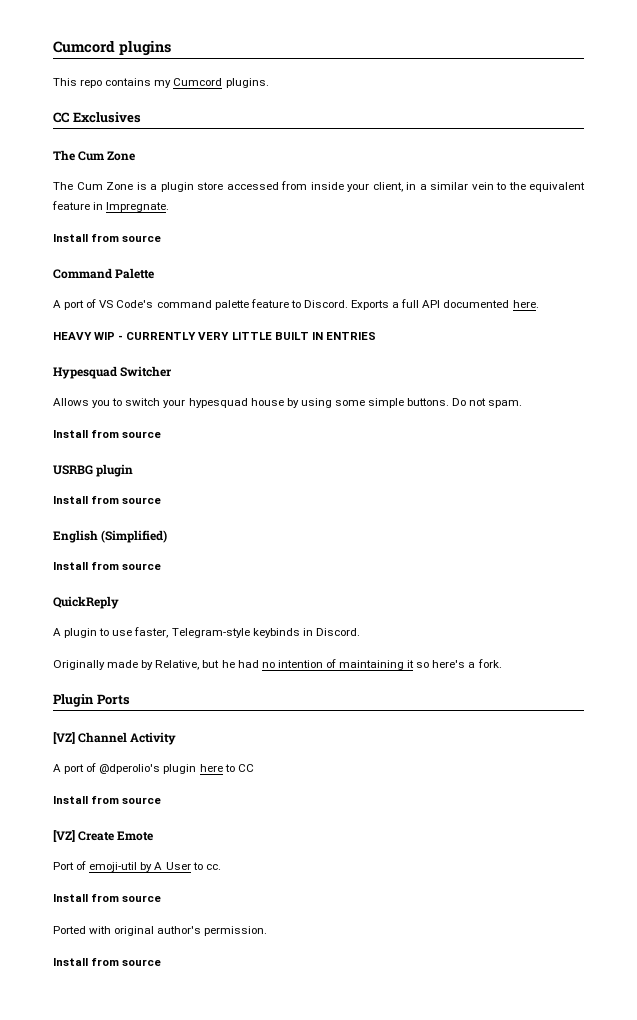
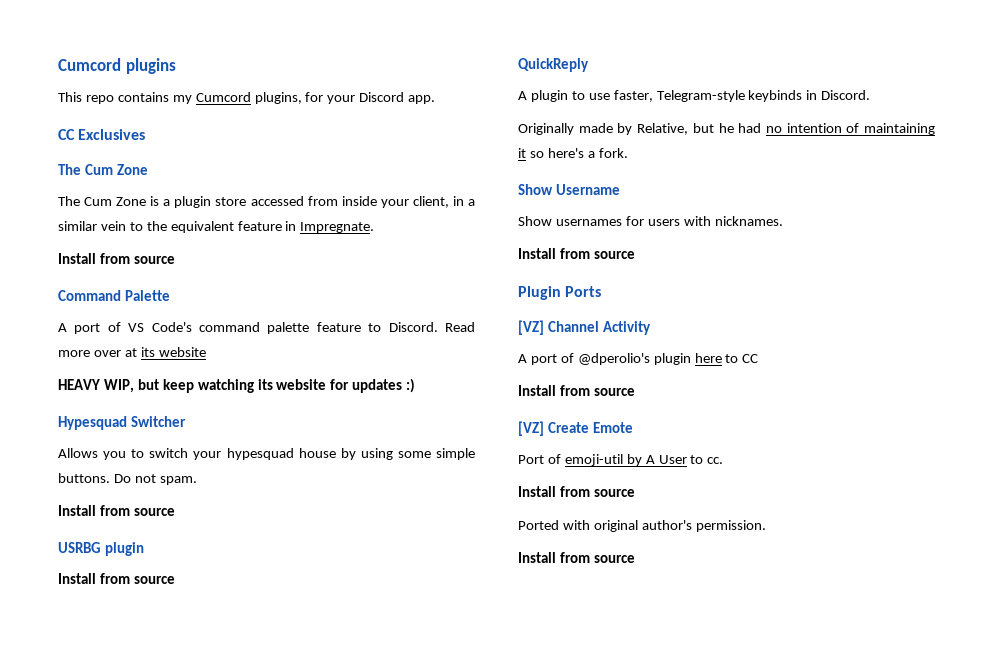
- This repo contains my Cumcord plugins.
+ This repo contains my Cumcord plugins, for your Discord app.
- Exports a full API documented here.
- HEAVY WIP - CURRENTLY VERY LITTLE BUILT IN ENTRIES
+ Read more over at its website
+ HEAVY WIP, but keep watching its website for updates :)
- English (Simplified)
- Install from source
+ Show Username
+ Show usernames for users with nicknames.
+ Install from source

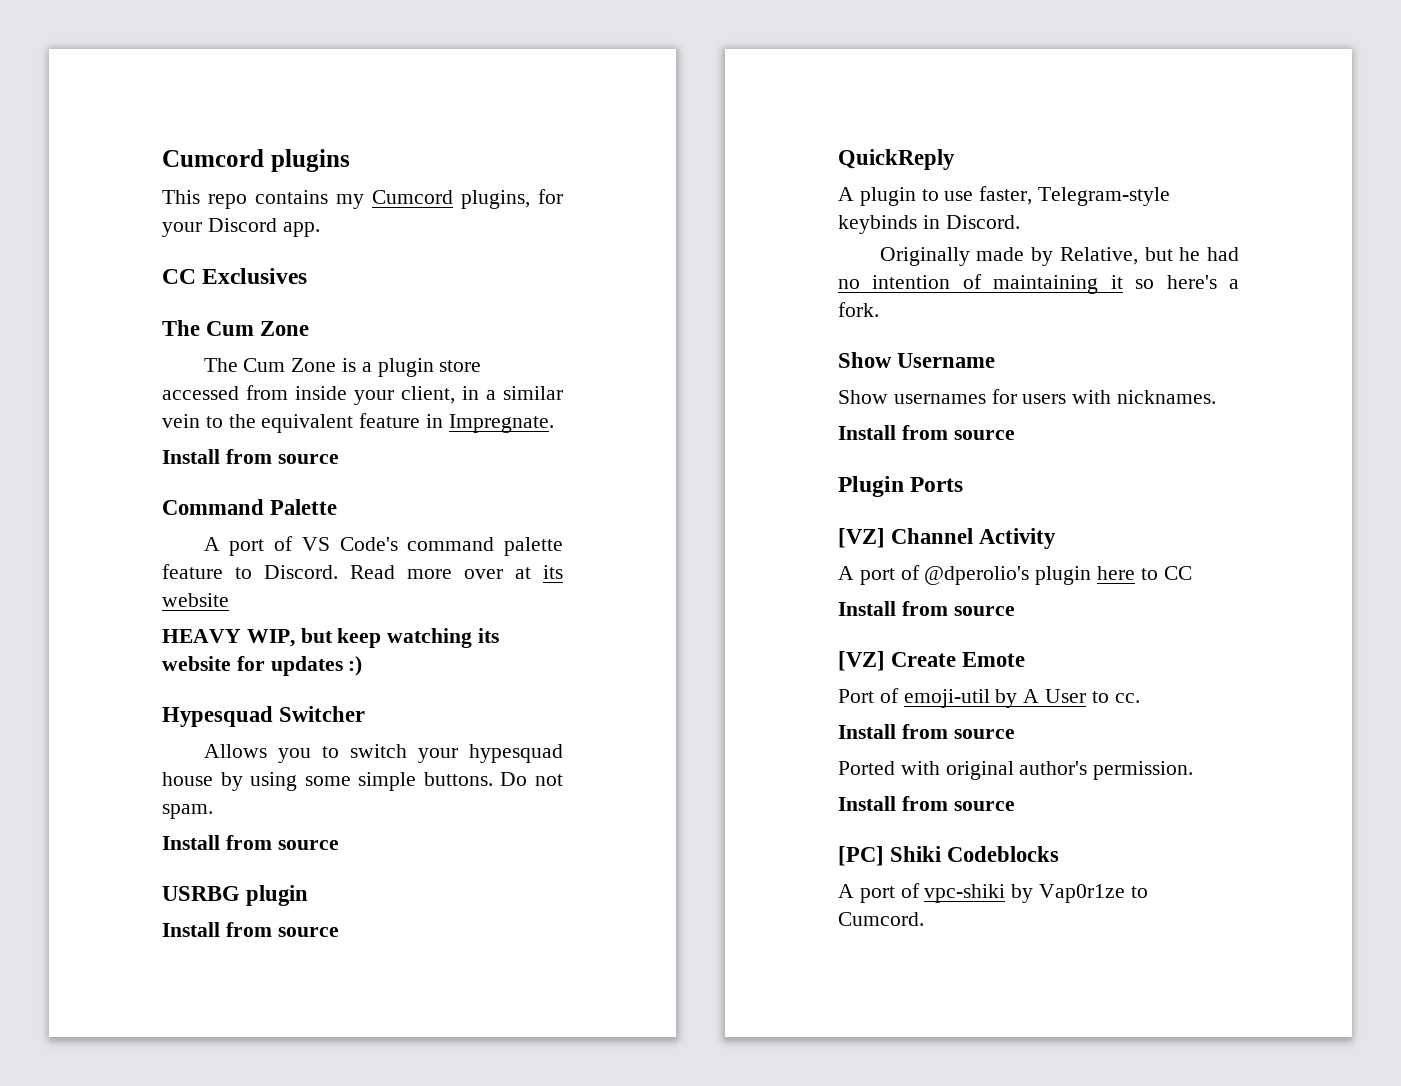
+ [PC] Shiki Codeblocks
+ A port of vpc-shiki by Vap0r1ze to Cumcord.

